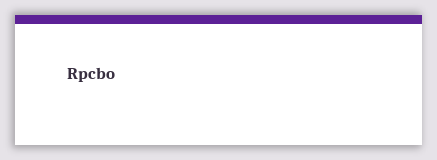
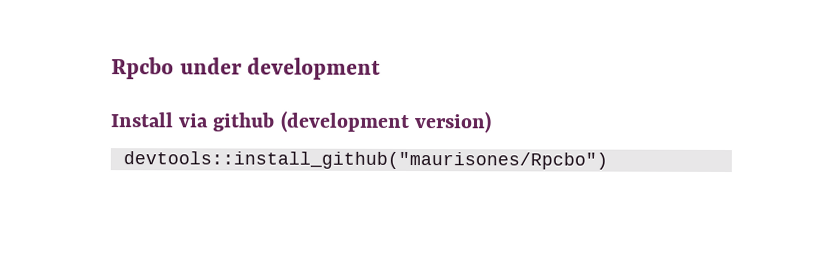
- Rpcbo
+ Rpcbo under development
+ Install via github (development version)
+ devtools::install_github("maurisones/Rpcbo")

